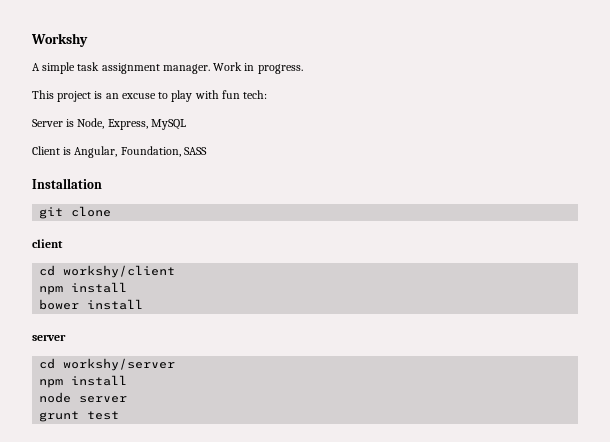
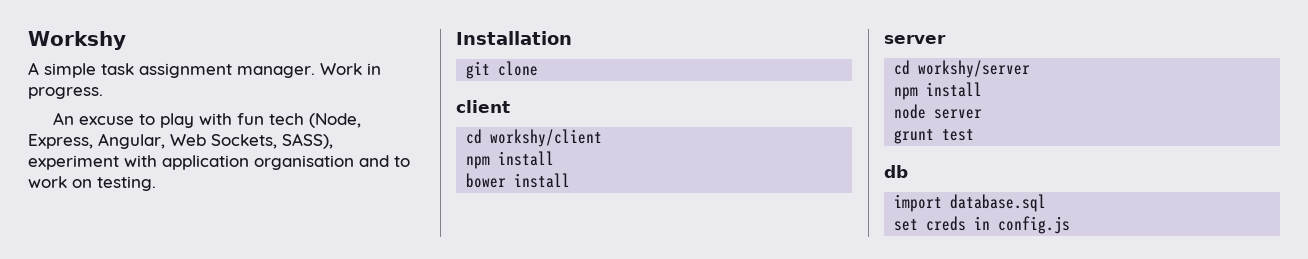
- This project is an excuse to play with fun tech:
- Server is Node, Express, MySQL
- Client is Angular, Foundation, SASS
+ An excuse to play with fun tech (Node, Express, Angular, Web Sockets, SASS), experiment with application organisation and to work on testing.
+ db
+ import database.sql
+ set creds in config.js

